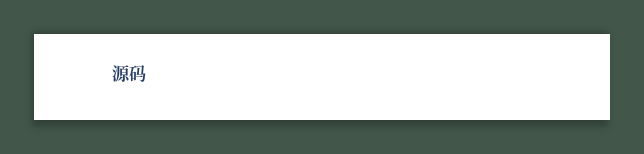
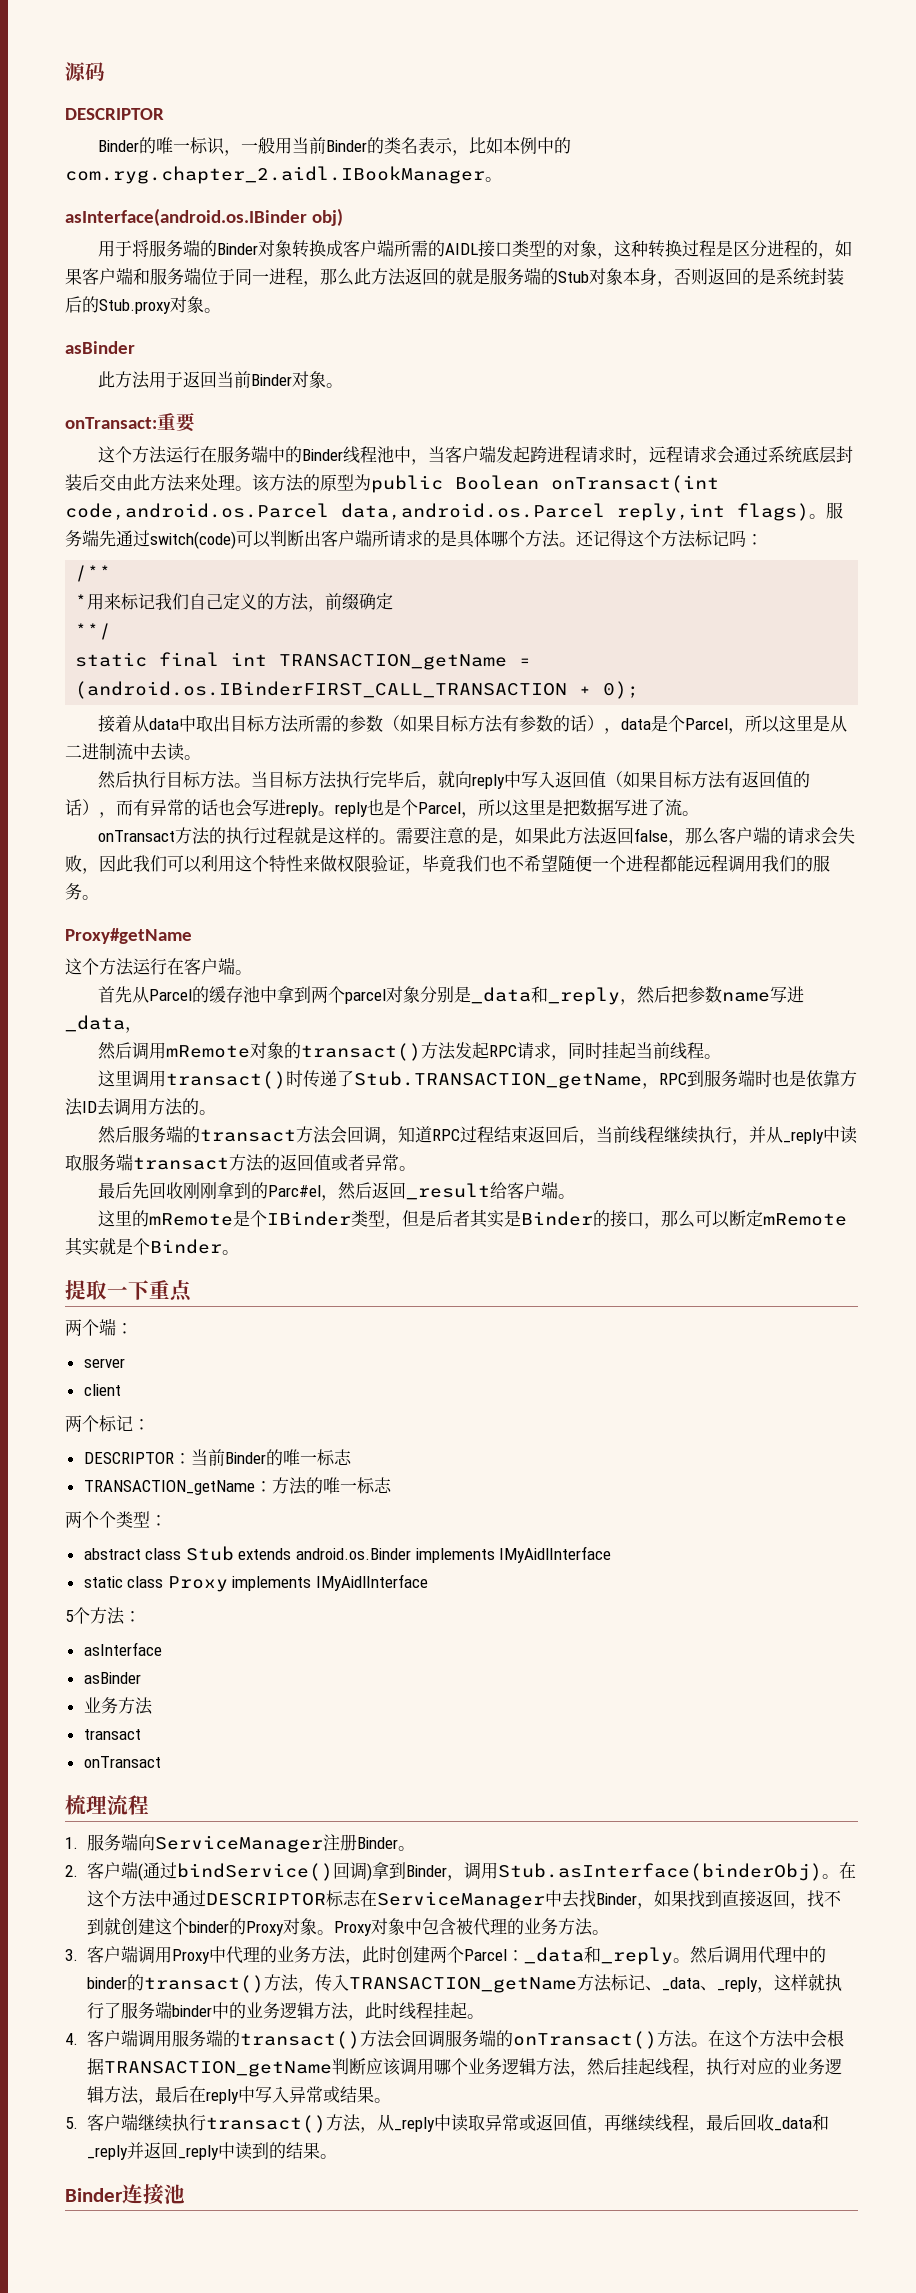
  源码
+ DESCRIPTOR
+ Binder的唯一标识，一般用当前Binder的类名表示，比如本例中的com.ryg.chapter_2.aidl.IBookManager。
+ asInterface(android.os.IBinder obj)
+ 用于将服务端的Binder对象转换成客户端所需的AIDL接口类型的对象，这种转换过程是区分进程的，如果客户端和服务端位于同一进程，那么此方法返回的就是服务端的Stub对象本身，否则返回的是系统封装后的Stub.proxy对象。
+ asBinder
+ 此方法用于返回当前Binder对象。
+ onTransact:重要
+ 这个方法运行在服务端中的Binder线程池中，当客户端发起跨进程请求时，远程请求会通过系统底层封装后交由此方法来处理。该方法的原型为public Boolean onTransact(int code,android.os.Parcel data,android.os.Parcel reply,int flags)。服务端先通过switch(code)可以判断出客户端所请求的是具体哪个方法。还记得这个方法标记吗：
+ /**
+ *用来标记我们自己定义的方法，前缀确定
+ **/
+ static final int TRANSACTION_getName = (android.os.IBinderFIRST_CALL_TRANSACTION + 0);
+ 接着从data中取出目标方法所需的参数（如果目标方法有参数的话），data是个Parcel，所以这里是从二进制流中去读。
+ 然后执行目标方法。当目标方法执行完毕后，就向reply中写入返回值（如果目标方法有返回值的话），而有异常的话也会写进reply。reply也是个Parcel，所以这里是把数据写进了流。
+ onTransact方法的执行过程就是这样的。需要注意的是，如果此方法返回false，那么客户端的请求会失败，因此我们可以利用这个特性来做权限验证，毕竟我们也不希望随便一个进程都能远程调用我们的服务。
+ Proxy#getName
+ 这个方法运行在客户端。
+ 首先从Parcel的缓存池中拿到两个parcel对象分别是_data和_reply，然后把参数name写进_data，
+ 然后调用mRemote对象的transact()方法发起RPC请求，同时挂起当前线程。
+ 这里调用transact()时传递了Stub.TRANSACTION_getName，RPC到服务端时也是依靠方法ID去调用方法的。
+ 然后服务端的transact方法会回调，知道RPC过程结束返回后，当前线程继续执行，并从_reply中读取服务端transact方法的返回值或者异常。
+ 最后先回收刚刚拿到的Parc#el，然后返回_result给客户端。
+ 这里的mRemote是个IBinder类型，但是后者其实是Binder的接口，那么可以断定mRemote其实就是个Binder。
+ 提取一下重点
+ 两个端：
+ server
+ client
+ 两个标记：
+ DESCRIPTOR：当前Binder的唯一标志
+ TRANSACTION_getName：方法的唯一标志
+ 两个个类型：
+ abstract class Stub extends android.os.Binder implements IMyAidlInterface
+ static class Proxy implements IMyAidlInterface
+ 5个方法：
+ asInterface
+ asBinder
+ 业务方法
+ transact
+ onTransact
+ 梳理流程
+ 1.服务端向ServiceManager注册Binder。
+ 2.客户端(通过bindService()回调)拿到Binder，调用Stub.asInterface(binderObj)。在这个方法中通过DESCRIPTOR标志在ServiceManager中去找Binder，如果找到直接返回，找不到就创建这个binder的Proxy对象。Proxy对象中包含被代理的业务方法。
+ 3.客户端调用Proxy中代理的业务方法，此时创建两个Parcel：_data和_reply。然后调用代理中的binder的transact()方法，传入TRANSACTION_getName方法标记、_data、_reply，这样就执行了服务端binder中的业务逻辑方法，此时线程挂起。
+ 4.客户端调用服务端的transact()方法会回调服务端的onTransact()方法。在这个方法中会根据TRANSACTION_getName判断应该调用哪个业务逻辑方法，然后挂起线程，执行对应的业务逻辑方法，最后在reply中写入异常或结果。
+ 5.客户端继续执行transact()方法，从_reply中读取异常或返回值，再继续线程，最后回收_data和_reply并返回_reply中读到的结果。
+ Binder连接池

